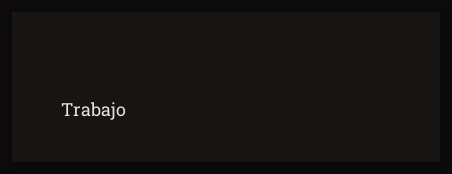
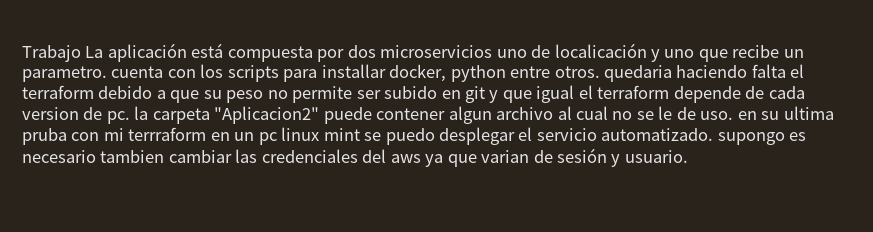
- Trabajo
+ Trabajo La aplicación está compuesta por dos microservicios uno de localicación y uno que recibe un parametro. cuenta con los scripts para installar docker, python entre otros. quedaria haciendo falta el terraform debido a que su peso no permite ser subido en git y que igual el terraform depende de cada version de pc. la carpeta "Aplicacion2" puede contener algun archivo al cual no se le de uso. en su ultima pruba con mi terrraform en un pc linux mint se puedo desplegar el servicio automatizado. supongo es necesario tambien cambiar las credenciales del aws ya que varian de sesión y usuario.

